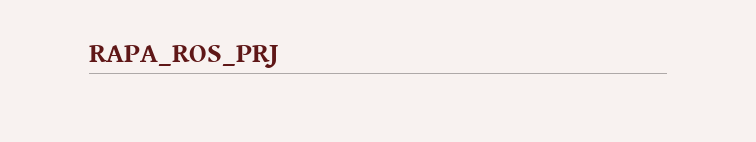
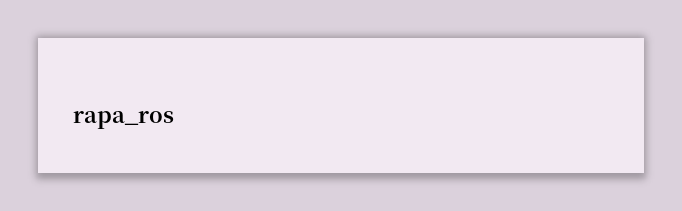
- RAPA_ROS_PRJ
+ rapa_ros

